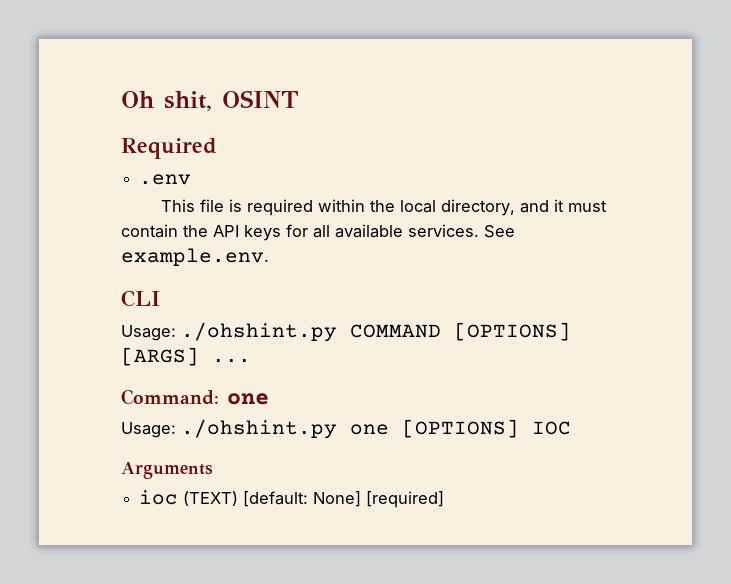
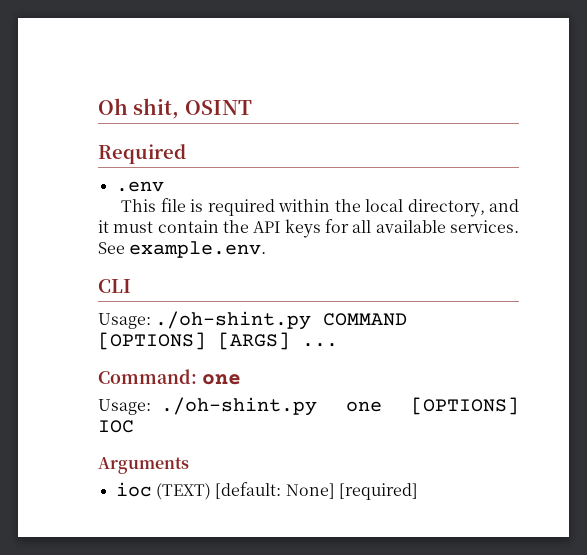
- Usage: ./ohshint.py COMMAND [OPTIONS] [ARGS] ...
+ Usage: ./oh-shint.py COMMAND [OPTIONS] [ARGS] ...
- Usage: ./ohshint.py one [OPTIONS] IOC
+ Usage: ./oh-shint.py one [OPTIONS] IOC

